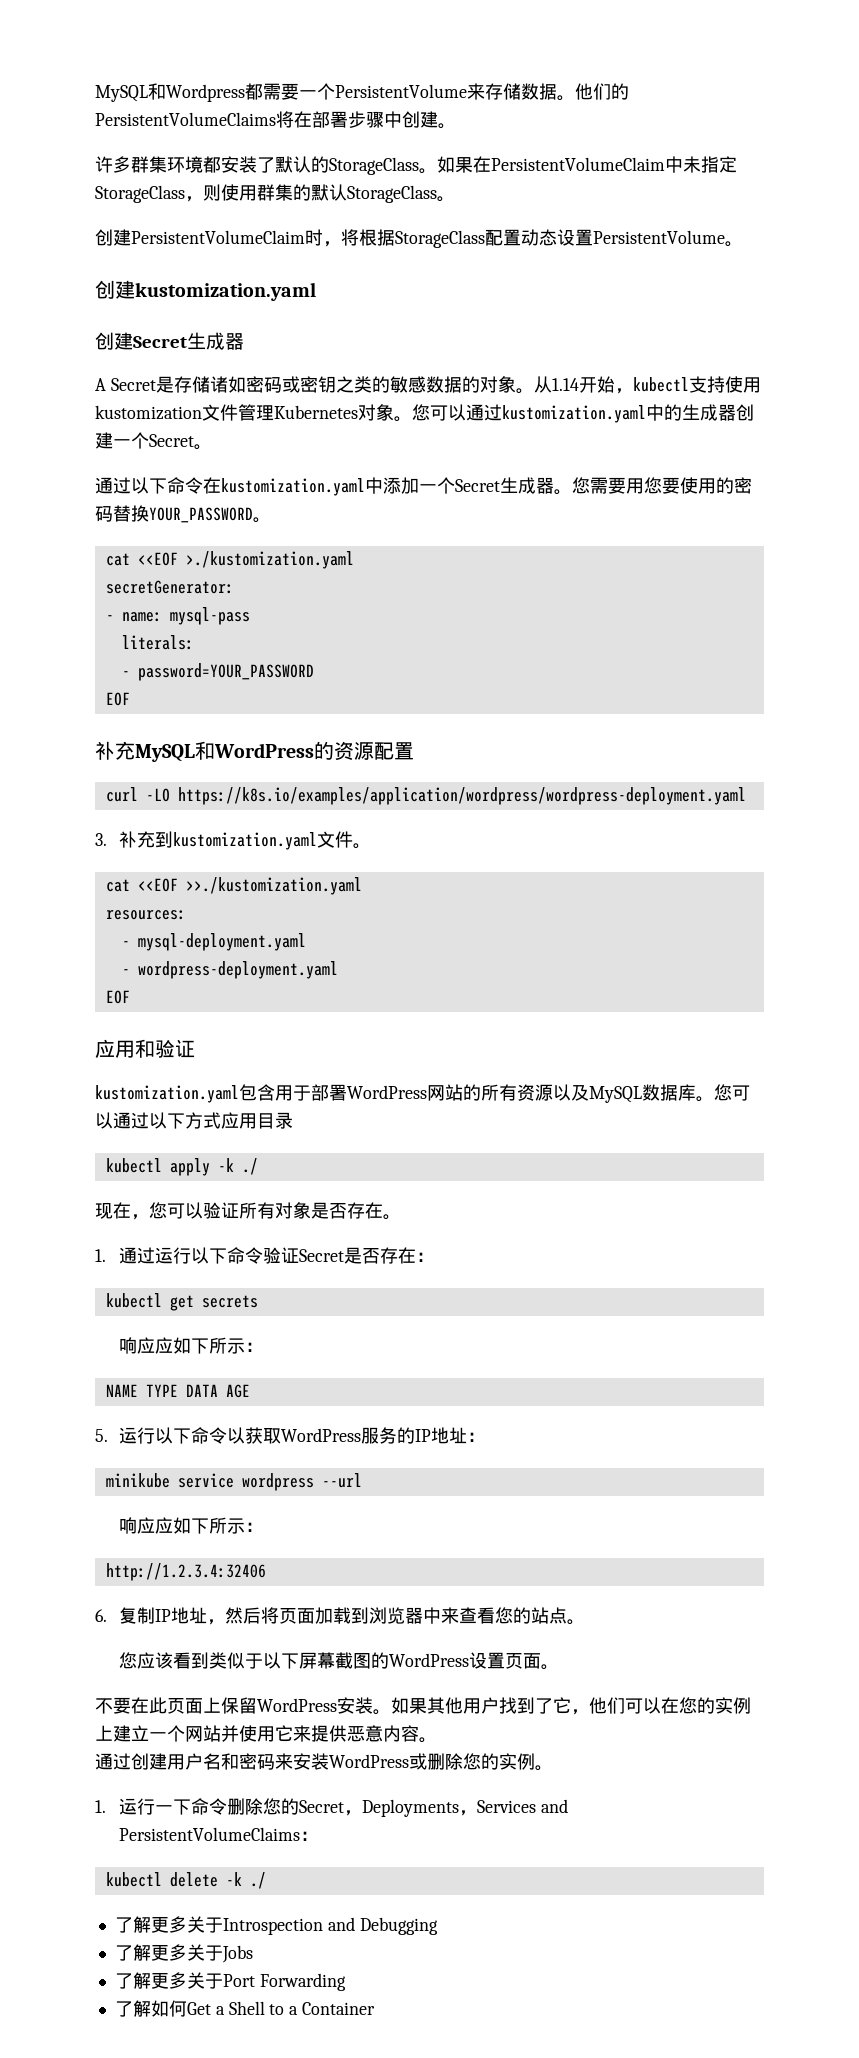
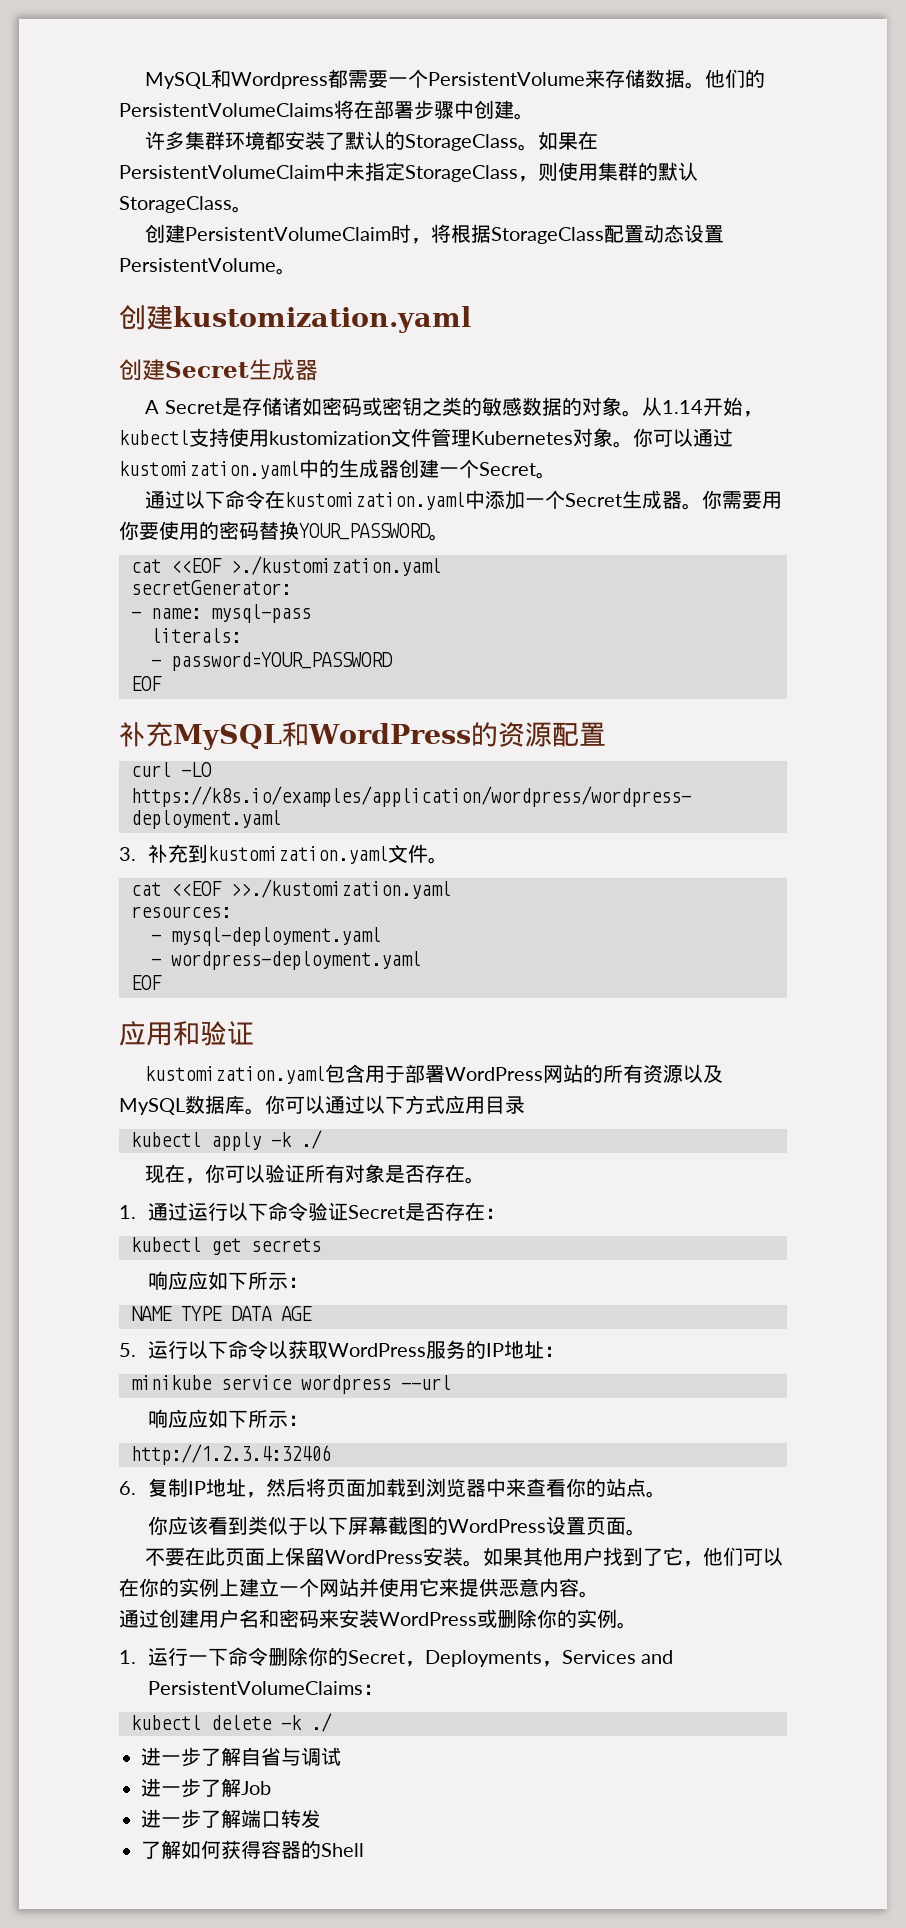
- 许多群集环境都安装了默认的StorageClass。
+ 许多集群环境都安装了默认的StorageClass。
- 如果在PersistentVolumeClaim中未指定StorageClass，则使用群集的默认StorageClass。
+ 如果在PersistentVolumeClaim中未指定StorageClass，则使用集群的默认StorageClass。
- 您可以通过kustomization.yaml中的生成器创建一个Secret。
+ 你可以通过kustomization.yaml中的生成器创建一个Secret。
- 您需要用您要使用的密码替换YOUR_PASSWORD。
+ 你需要用你要使用的密码替换YOUR_PASSWORD。
- 您可以通过以下方式应用目录
+ 你可以通过以下方式应用目录
- 现在，您可以验证所有对象是否存在。
+ 现在，你可以验证所有对象是否存在。
- 6.复制IP地址，然后将页面加载到浏览器中来查看您的站点。
+ 6.复制IP地址，然后将页面加载到浏览器中来查看你的站点。
- 您应该看到类似于以下屏幕截图的WordPress设置页面。
+ 你应该看到类似于以下屏幕截图的WordPress设置页面。
- 如果其他用户找到了它，他们可以在您的实例上建立一个网站并使用它来提供恶意内容。
+ 如果其他用户找到了它，他们可以在你的实例上建立一个网站并使用它来提供恶意内容。
- 通过创建用户名和密码来安装WordPress或删除您的实例。
+ 通过创建用户名和密码来安装WordPress或删除你的实例。
- 1.运行一下命令删除您的Secret，Deployments，Services and PersistentVolumeClaims：
+ 1.运行一下命令删除你的Secret，Deployments，Services and PersistentVolumeClaims：
- 了解更多关于Introspection and Debugging
- 了解更多关于Jobs
- 了解更多关于Port Forwarding
- 了解如何Get a Shell to a Container
+ 进一步了解自省与调试
+ 进一步了解Job
+ 进一步了解端口转发
+ 了解如何获得容器的Shell

